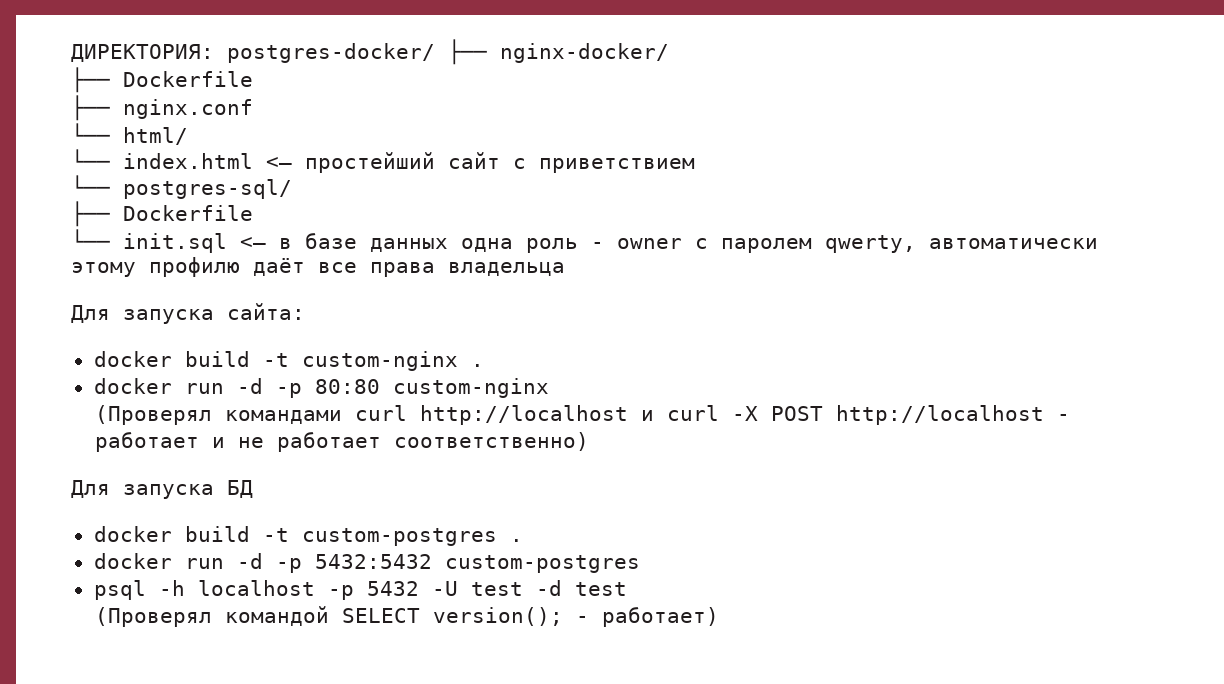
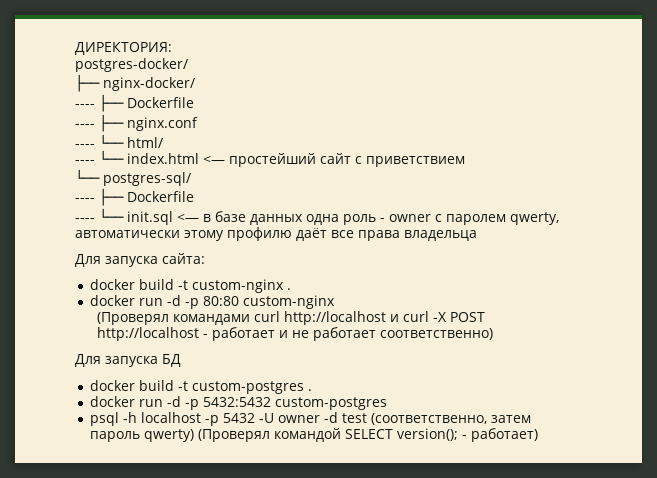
- ДИРЕКТОРИЯ: postgres-docker/ ├── nginx-docker/
- ├── Dockerfile
- ├── nginx.conf
+ ДИРЕКТОРИЯ:
+ postgres-docker/
+ ├── nginx-docker/
+ ---- ├── Dockerfile
+ ---- ├── nginx.conf
- └── html/
+ ---- └── html/
- └── index.html <— простейший сайт с приветствием
+ ---- └── index.html <— простейший сайт с приветствием
  └── postgres-sql/
- ├── Dockerfile
- └── init.sql <— в базе данных одна роль - owner с паролем qwerty, автоматически этому профилю даёт все права владельца
+ ---- ├── Dockerfile
+ ---- └── init.sql <— в базе данных одна роль - owner с паролем qwerty, автоматически этому профилю даёт все права владельца
- psql -h localhost -p 5432 -U test -d test
- (Проверял командой SELECT version(); - работает)
+ psql -h localhost -p 5432 -U owner -d test (соответственно, затем пароль qwerty) (Проверял командой SELECT version(); - работает)

